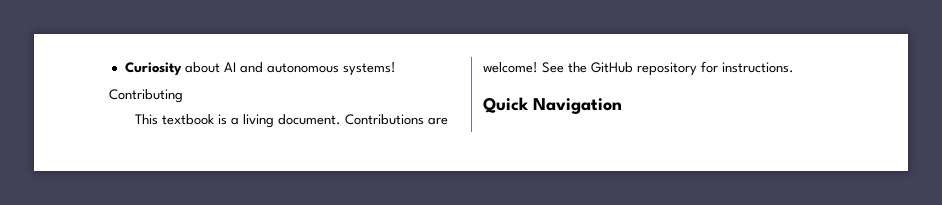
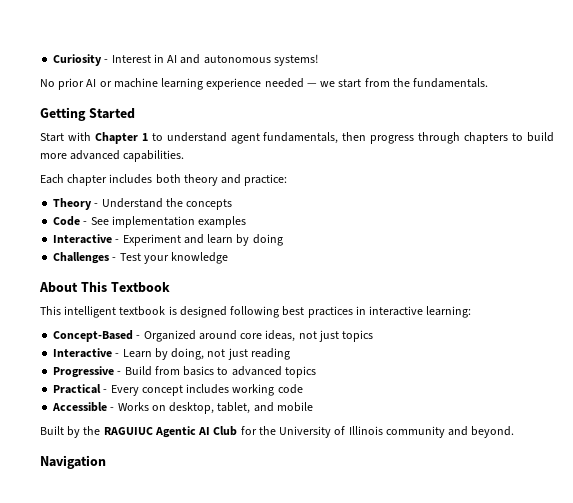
- Curiosity about AI and autonomous systems!
+ Curiosity - Interest in AI and autonomous systems!
- Contributing
- This textbook is a living document. Contributions are welcome! See the GitHub repository for instructions.
- Quick Navigation
+ No prior AI or machine learning experience needed — we start from the fundamentals.
+ Getting Started
+ Start with Chapter 1 to understand agent fundamentals, then progress through chapters to build more advanced capabilities.
+ Each chapter includes both theory and practice:
+ Theory - Understand the concepts
+ Code - See implementation examples
+ Interactive - Experiment and learn by doing
+ Challenges - Test your knowledge
+ About This Textbook
+ This intelligent textbook is designed following best practices in interactive learning:
+ Concept-Based - Organized around core ideas, not just topics
+ Interactive - Learn by doing, not just reading
+ Progressive - Build from basics to advanced topics
+ Practical - Every concept includes working code
+ Accessible - Works on desktop, tablet, and mobile
+ Built by the RAGUIUC Agentic AI Club for the University of Illinois community and beyond.
+ Navigation

